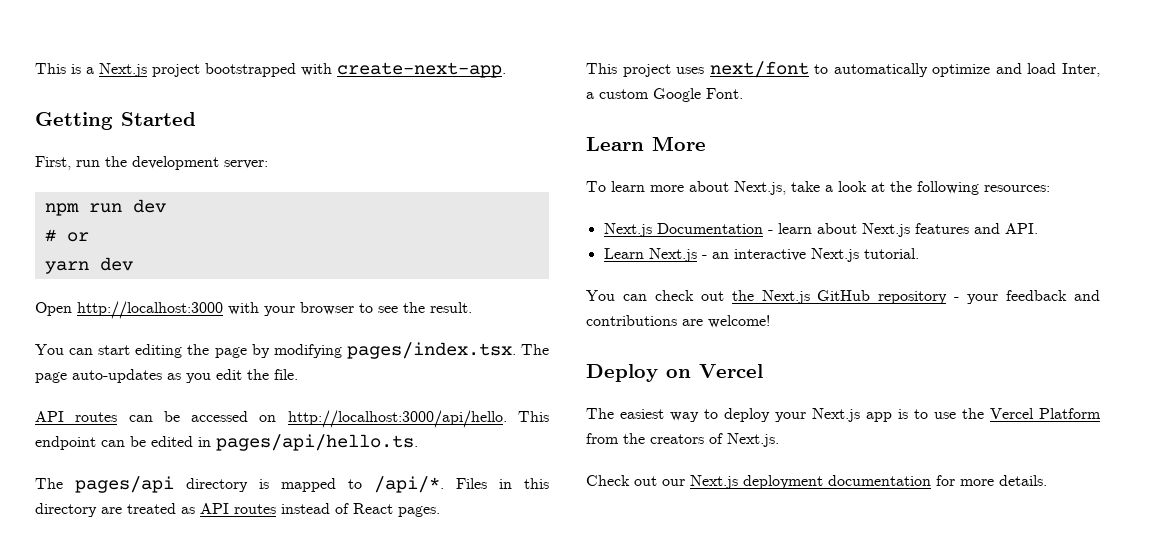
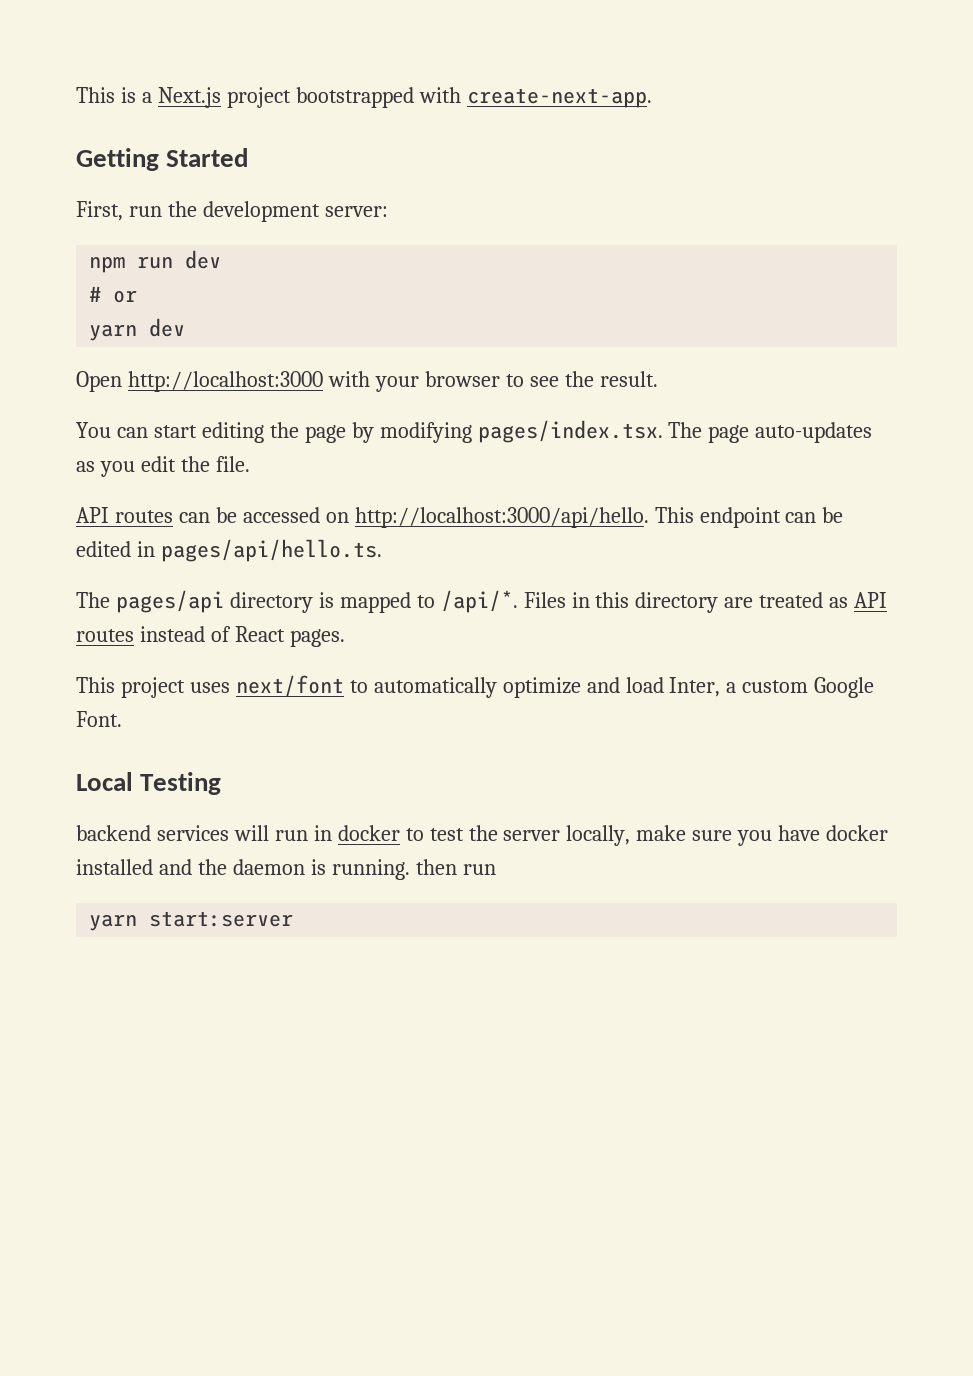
- Learn More
- To learn more about Next.js, take a look at the following resources:
- Next.js Documentation - learn about Next.js features and API.
- Learn Next.js - an interactive Next.js tutorial.
- You can check out the Next.js GitHub repository - your feedback and contributions are welcome!
- Deploy on Vercel
- The easiest way to deploy your Next.js app is to use the Vercel Platform from the creators of Next.js.
- Check out our Next.js deployment documentation for more details.
+ Local Testing
+ backend services will run in docker to test the server locally, make sure you have docker installed and the daemon is running. then run
+ yarn start:server

